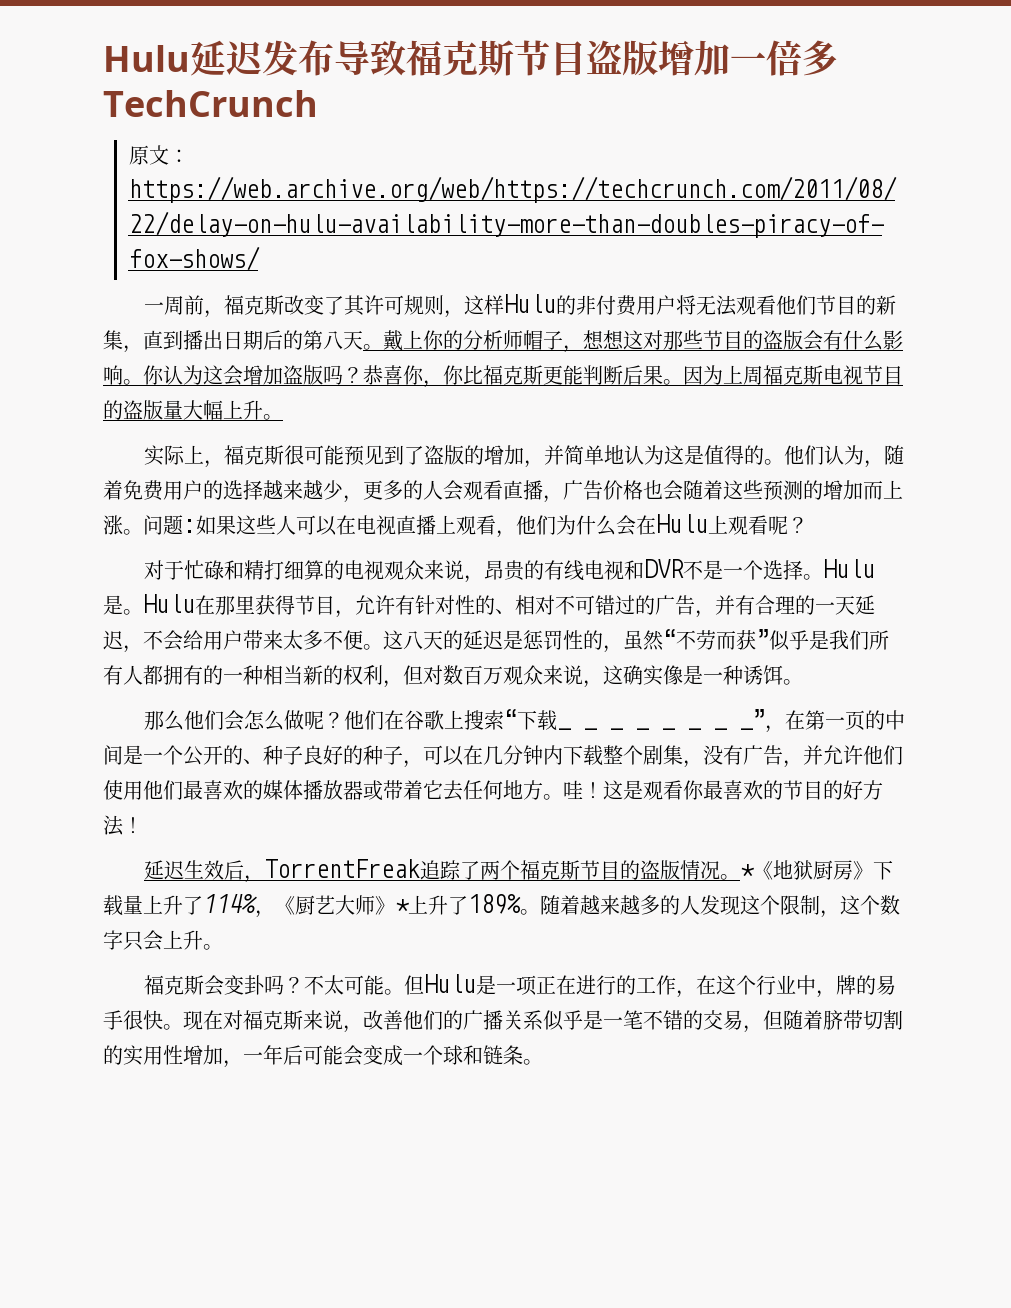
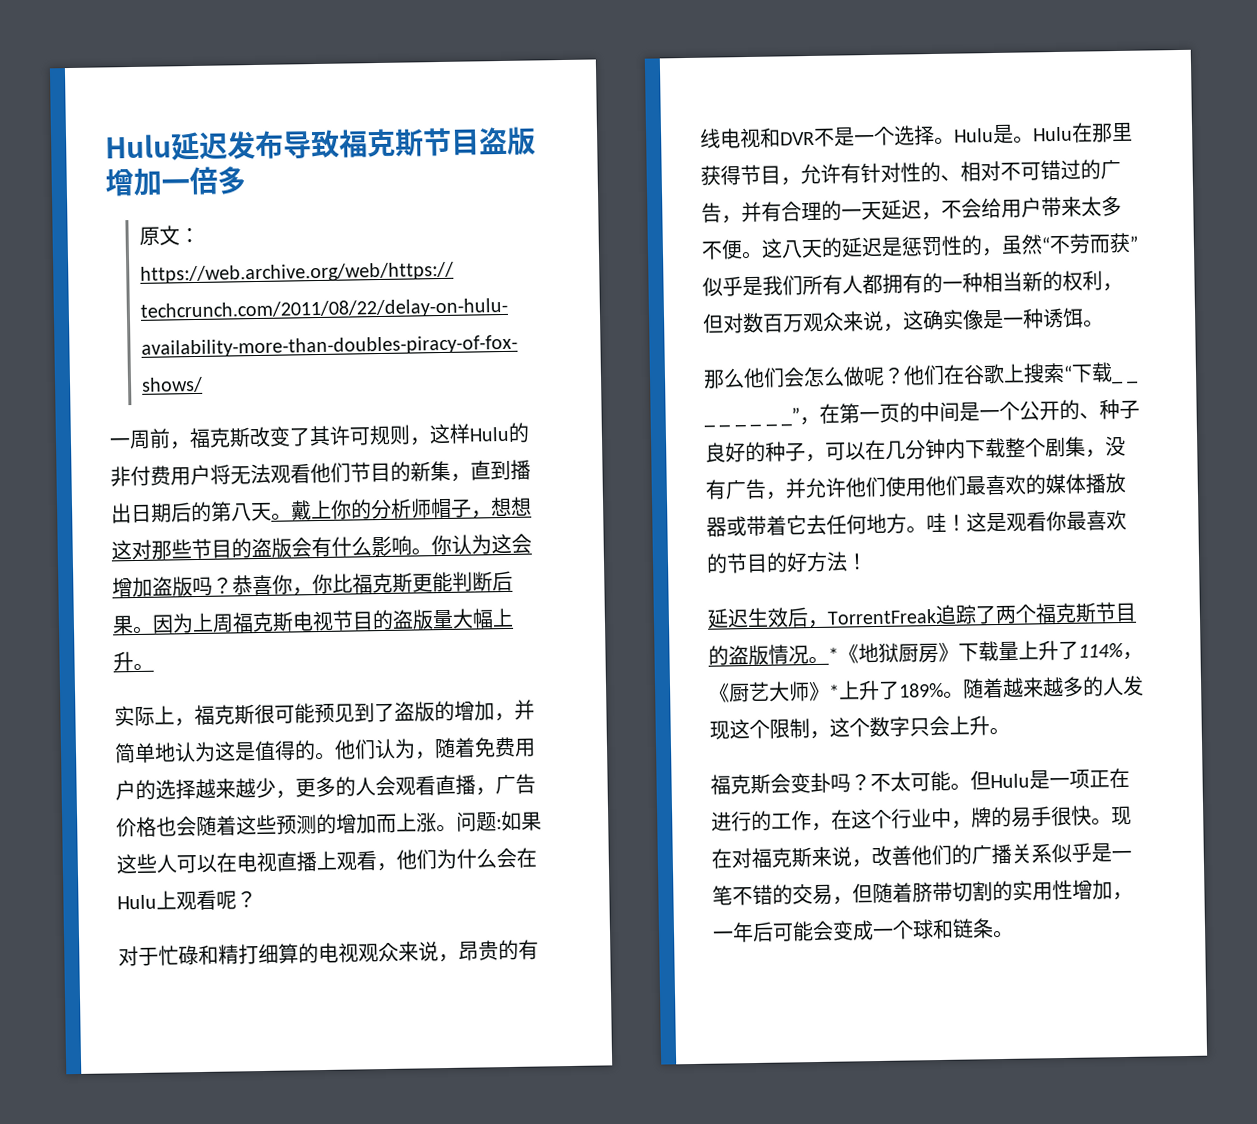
- Hulu延迟发布导致福克斯节目盗版增加一倍多TechCrunch
+ Hulu延迟发布导致福克斯节目盗版增加一倍多

